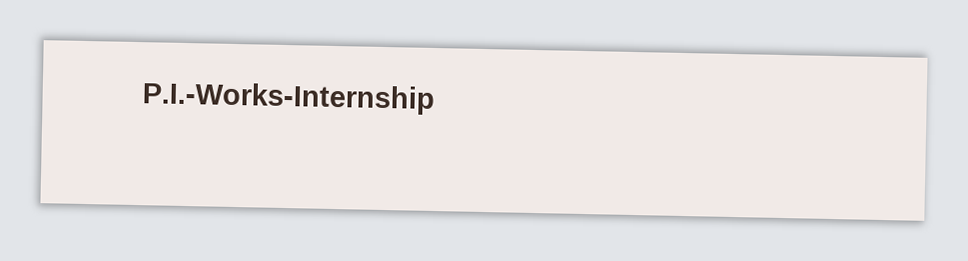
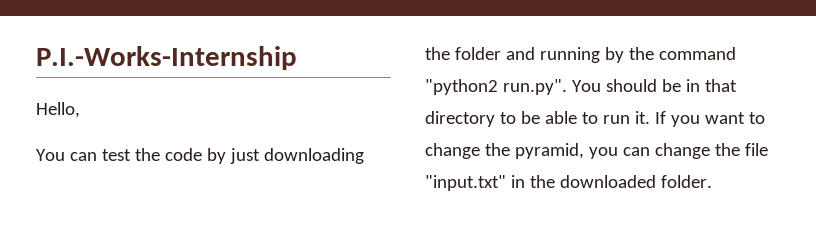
+ Hello,
+ You can test the code by just downloading the folder and running by the command "python2 run.py". You should be in that directory to be able to run it. If you want to change the pyramid, you can change the file "input.txt" in the downloaded folder.

